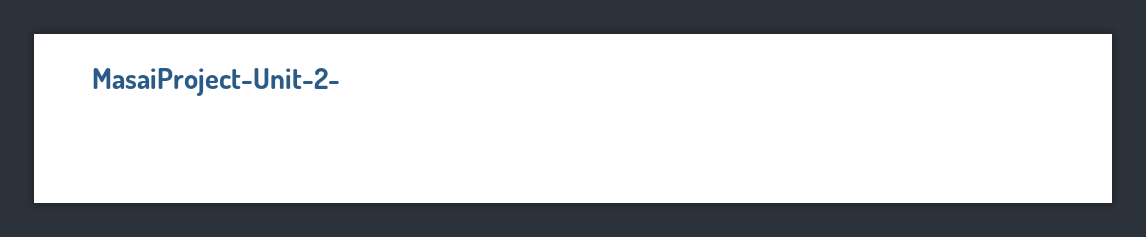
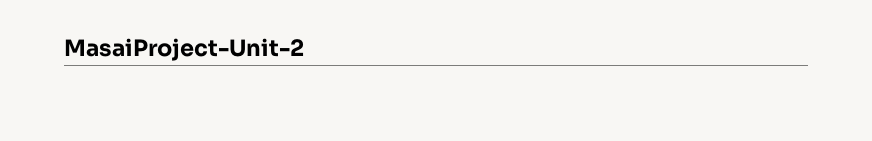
- MasaiProject-Unit-2-
+ MasaiProject-Unit-2

